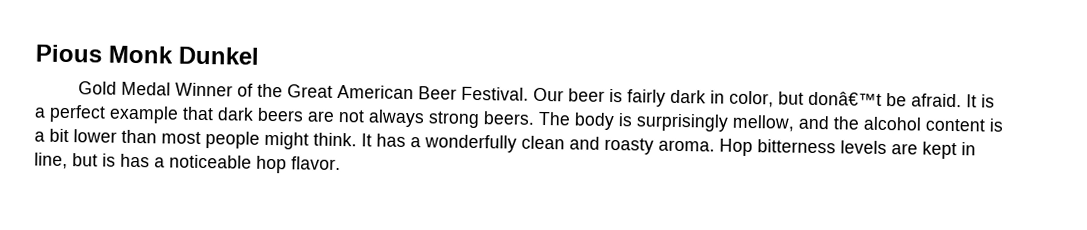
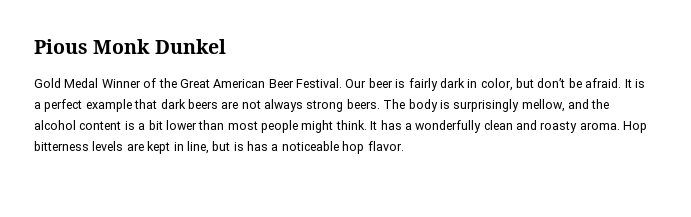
- Our beer is fairly dark in color, but donâ€™t be afraid.
+ Our beer is fairly dark in color, but don’t be afraid.

